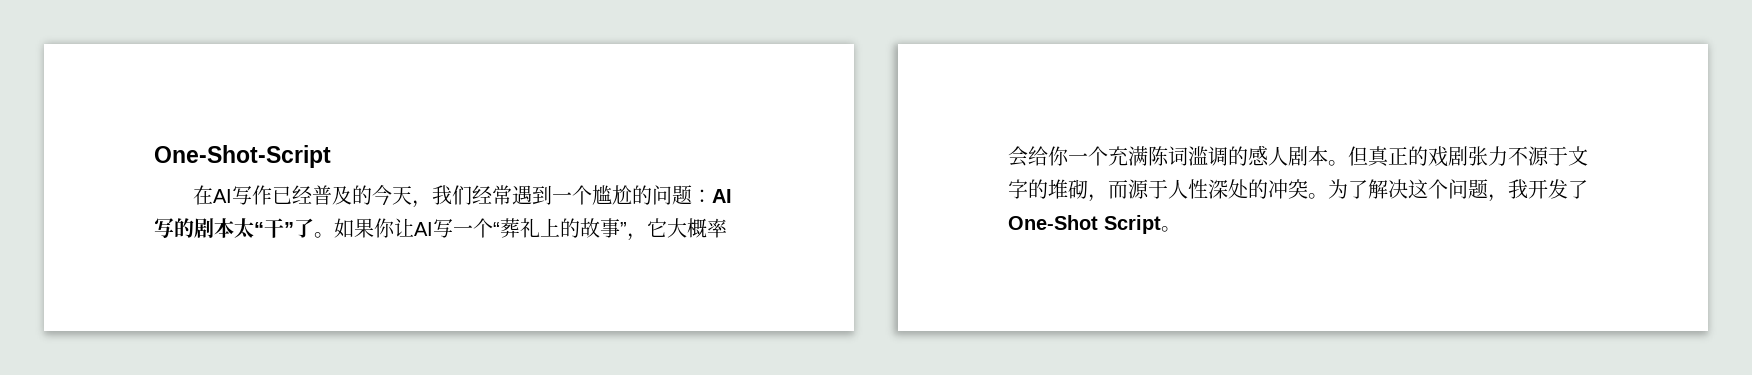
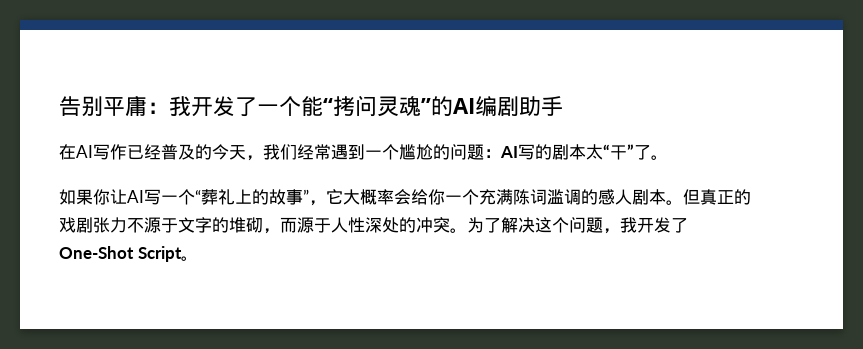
- One-Shot-Script
+ 告别平庸：我开发了一个能“拷问灵魂”的AI编剧助手
- 在AI写作已经普及的今天，我们经常遇到一个尴尬的问题：AI写的剧本太“干”了。如果你让AI写一个“葬礼上的故事”，它大概率会给你一个充满陈词滥调的感人剧本。
+ 在AI写作已经普及的今天，我们经常遇到一个尴尬的问题：AI写的剧本太“干”了。
+ 如果你让AI写一个“葬礼上的故事”，它大概率会给你一个充满陈词滥调的感人剧本。

